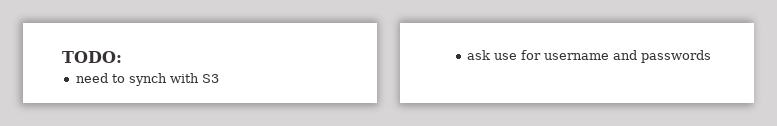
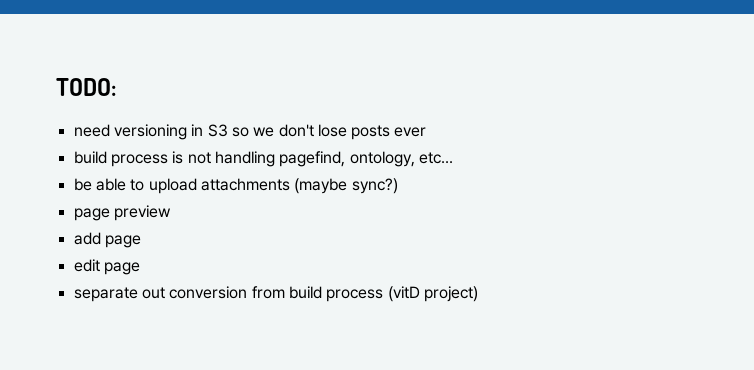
- need to synch with S3
- ask use for username and passwords
+ need versioning in S3 so we don't lose posts ever
+ build process is not handling pagefind, ontology, etc...
+ be able to upload attachments (maybe sync?)
+ page preview
+ add page
+ edit page
+ separate out conversion from build process (vitD project)

